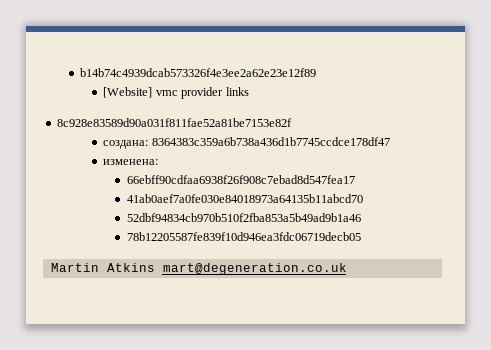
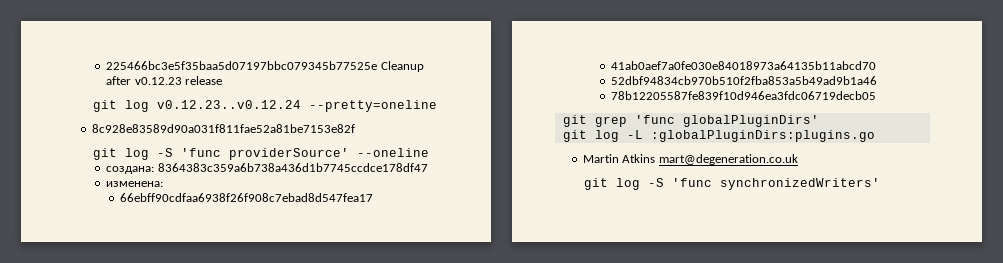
- b14b74c4939dcab573326f4e3ee2a62e23e12f89
- [Website] vmc provider links
+ 225466bc3e5f35baa5d07197bbc079345b77525e Cleanup after v0.12.23 release
+ git log v0.12.23..v0.12.24 --pretty=oneline
  8c928e83589d90a031f811fae52a81be7153e82f
+ git log -S 'func providerSource' --oneline
+ git grep 'func globalPluginDirs'
+ git log -L :globalPluginDirs:plugins.go
  Martin Atkins mart@degeneration.co.uk
+ git log -S 'func synchronizedWriters'

